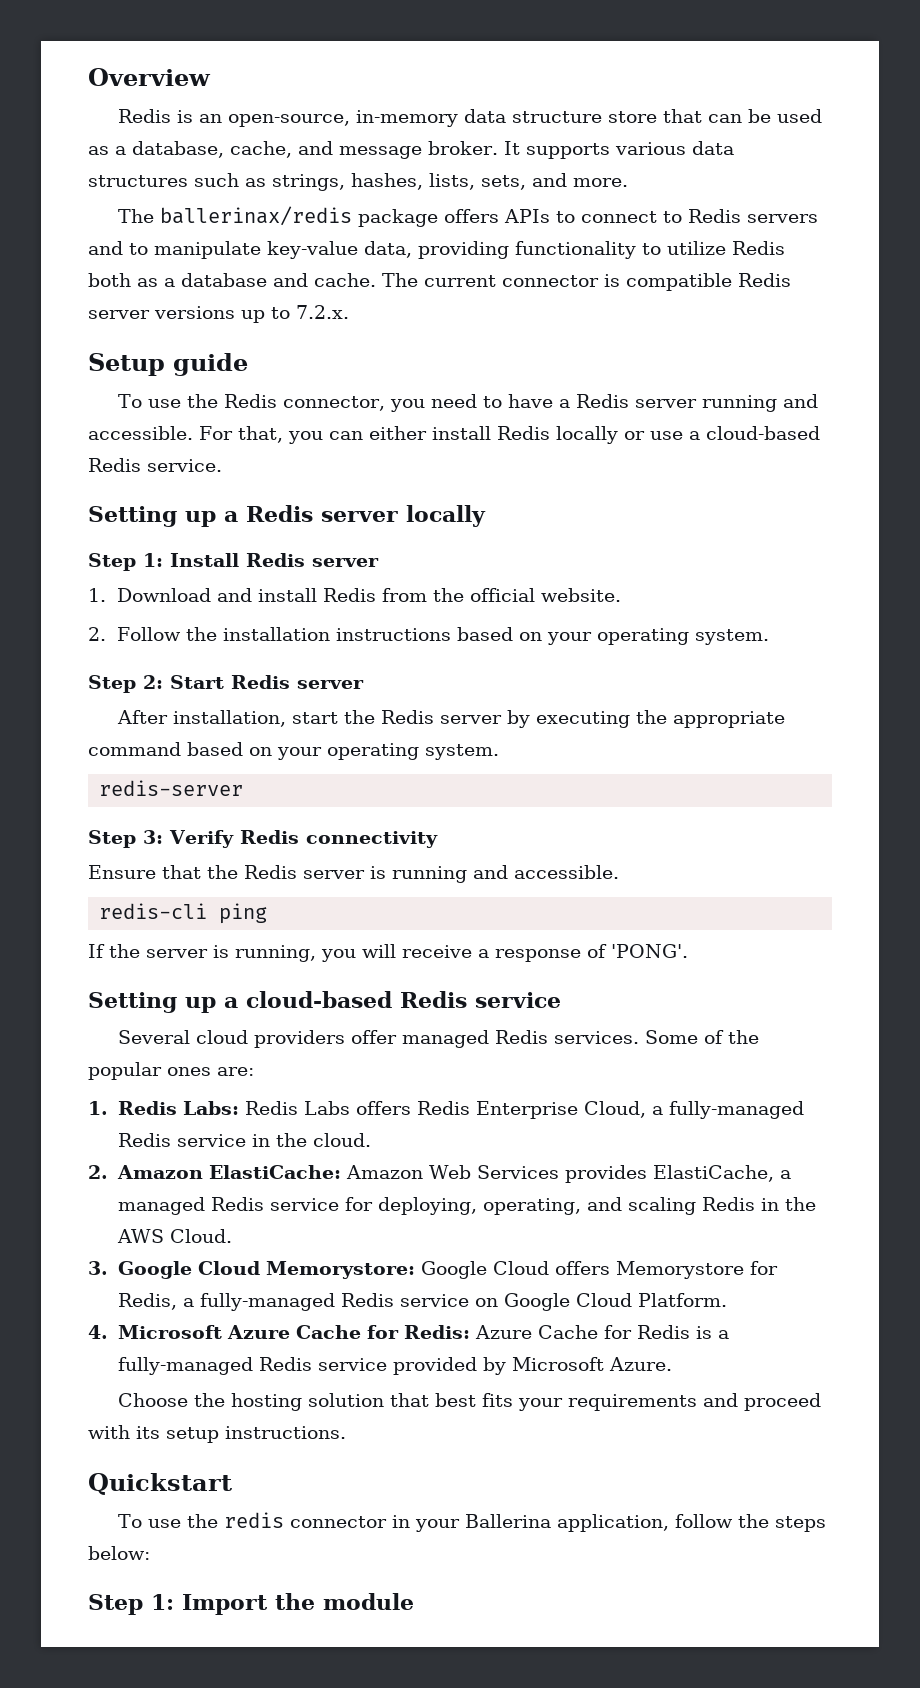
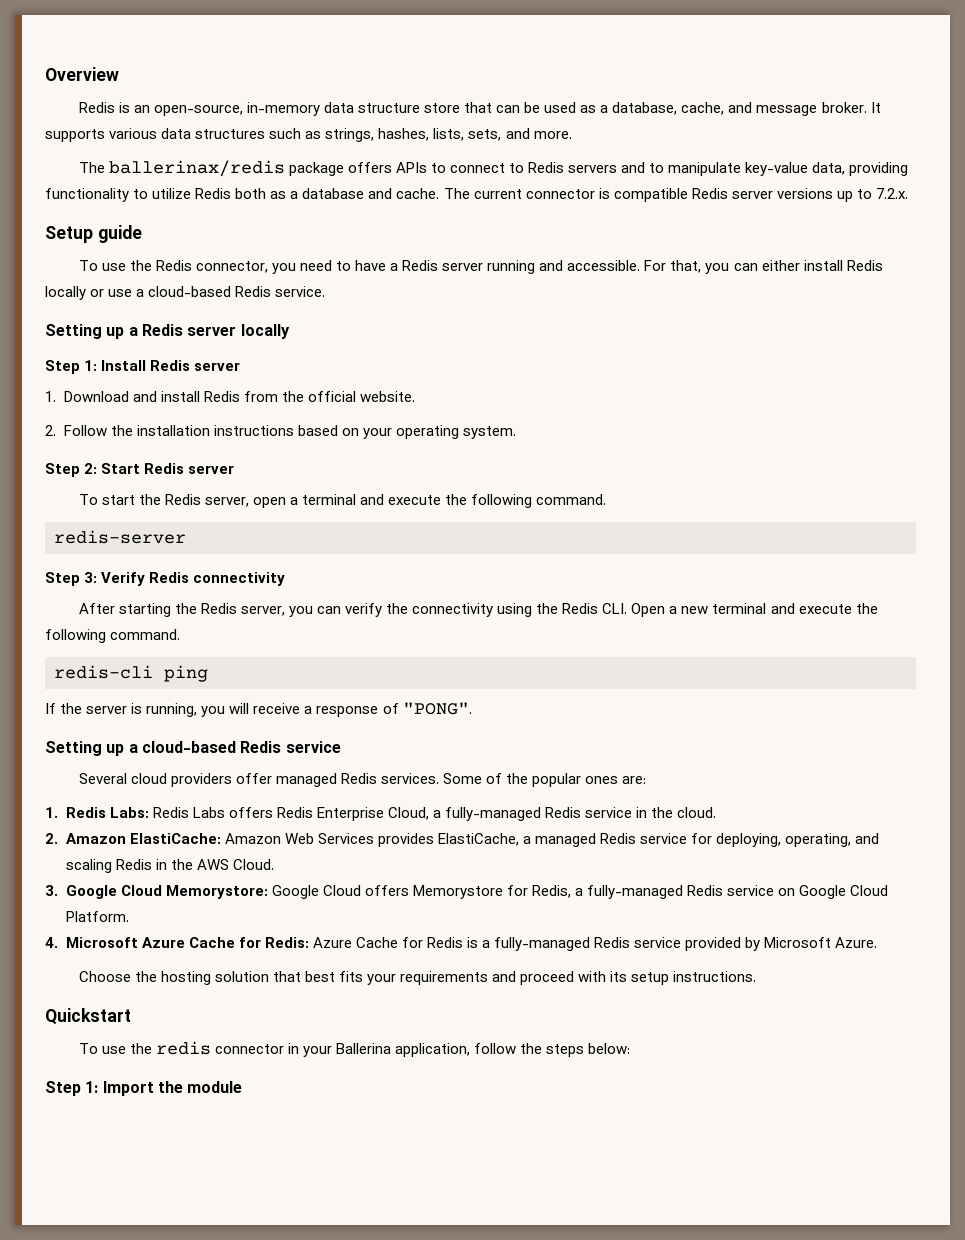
- After installation, start the Redis server by executing the appropriate command based on your operating system.
+ To start the Redis server, open a terminal and execute the following command.
- Ensure that the Redis server is running and accessible.
+ After starting the Redis server, you can verify the connectivity using the Redis CLI. Open a new terminal and execute the following command.
- If the server is running, you will receive a response of 'PONG'.
+ If the server is running, you will receive a response of "PONG".

